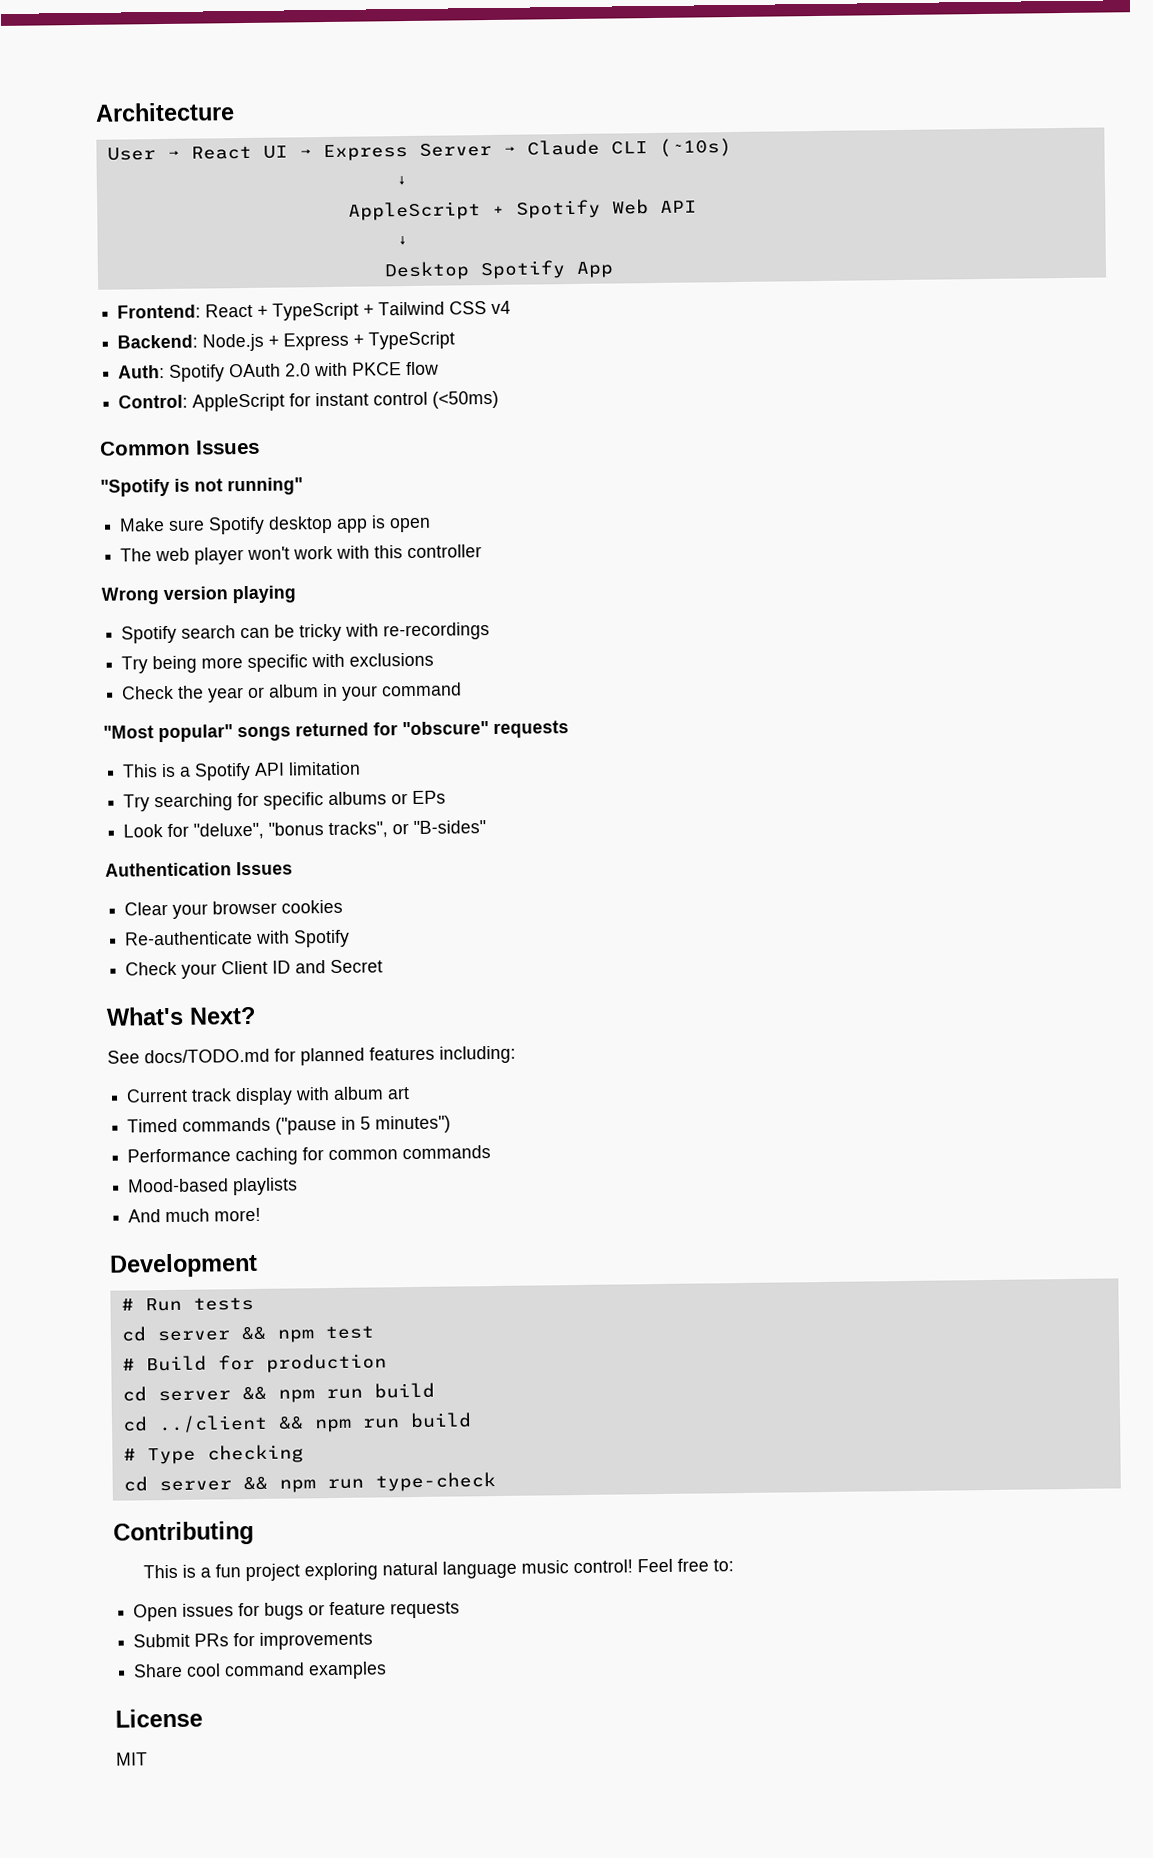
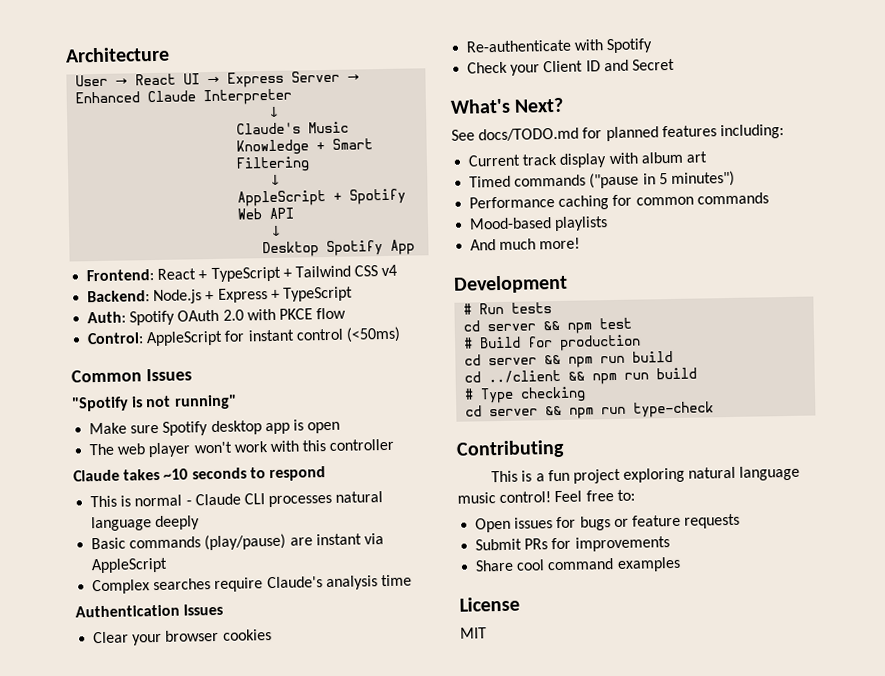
- User → React UI → Express Server → Claude CLI (~10s)
+ User → React UI → Express Server → Enhanced Claude Interpreter
+ ↓
+ Claude's Music Knowledge + Smart Filtering
- Wrong version playing
- Spotify search can be tricky with re-recordings
- Try being more specific with exclusions
- Check the year or album in your command
- "Most popular" songs returned for "obscure" requests
- This is a Spotify API limitation
- Try searching for specific albums or EPs
- Look for "deluxe", "bonus tracks", or "B-sides"
+ Claude takes ~10 seconds to respond
+ This is normal - Claude CLI processes natural language deeply
+ Basic commands (play/pause) are instant via AppleScript
+ Complex searches require Claude's analysis time

